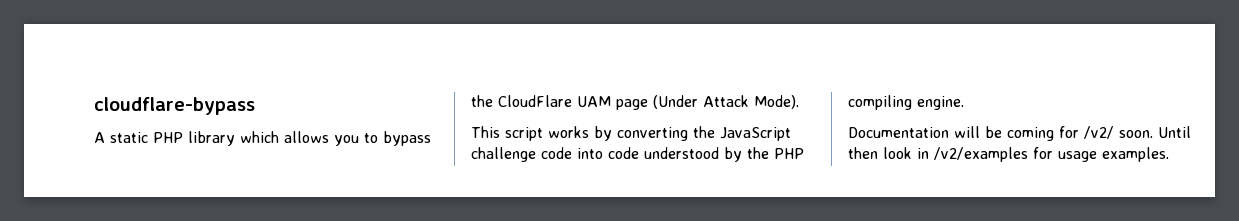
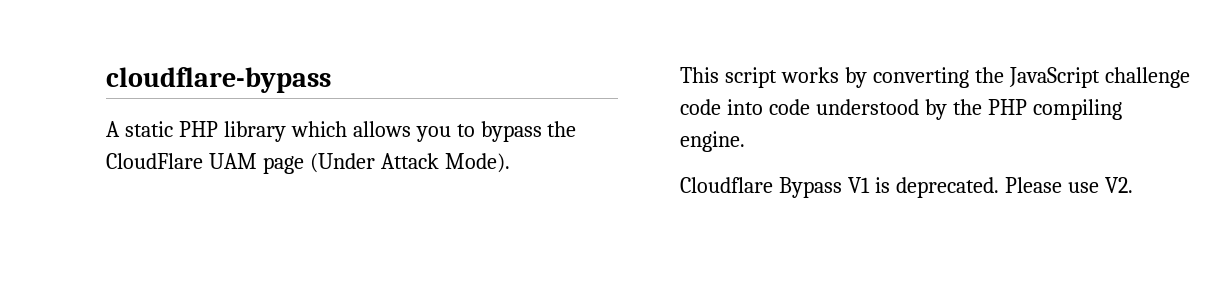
- Documentation will be coming for /v2/ soon. Until then look in /v2/examples for usage examples.
+ Cloudflare Bypass V1 is deprecated. Please use V2.

